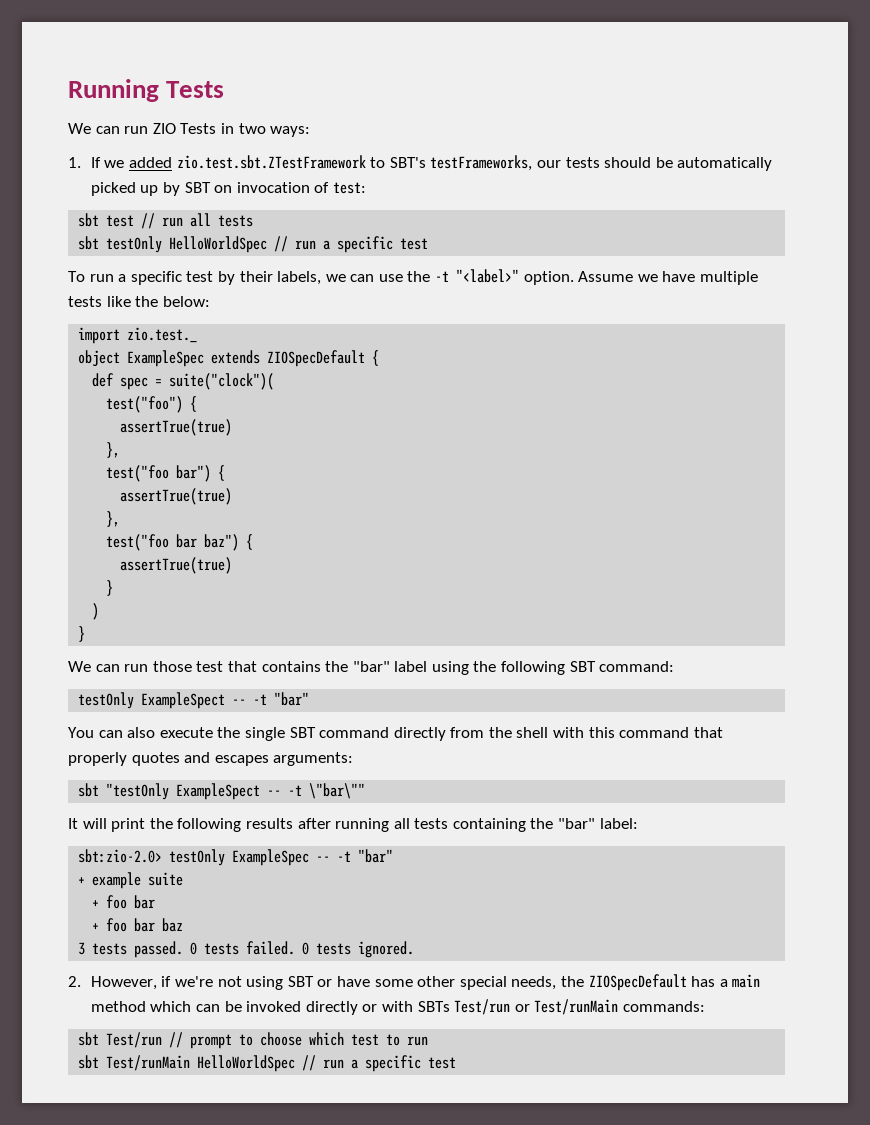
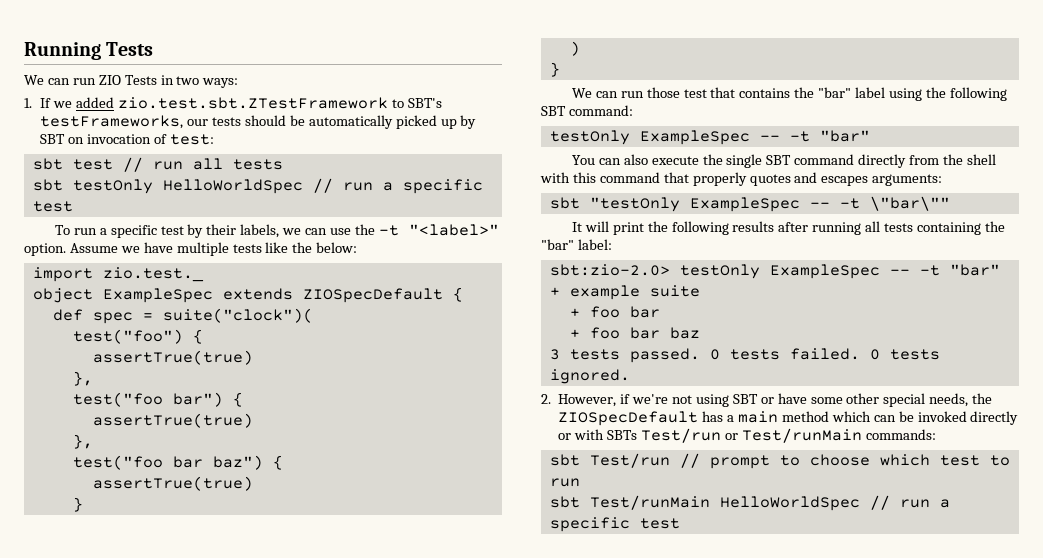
  We can run those test that contains the "bar" label using the following SBT command:
- testOnly ExampleSpect -- -t "bar"
+ testOnly ExampleSpec -- -t "bar"
- sbt "testOnly ExampleSpect -- -t \"bar\""
+ sbt "testOnly ExampleSpec -- -t \"bar\""

